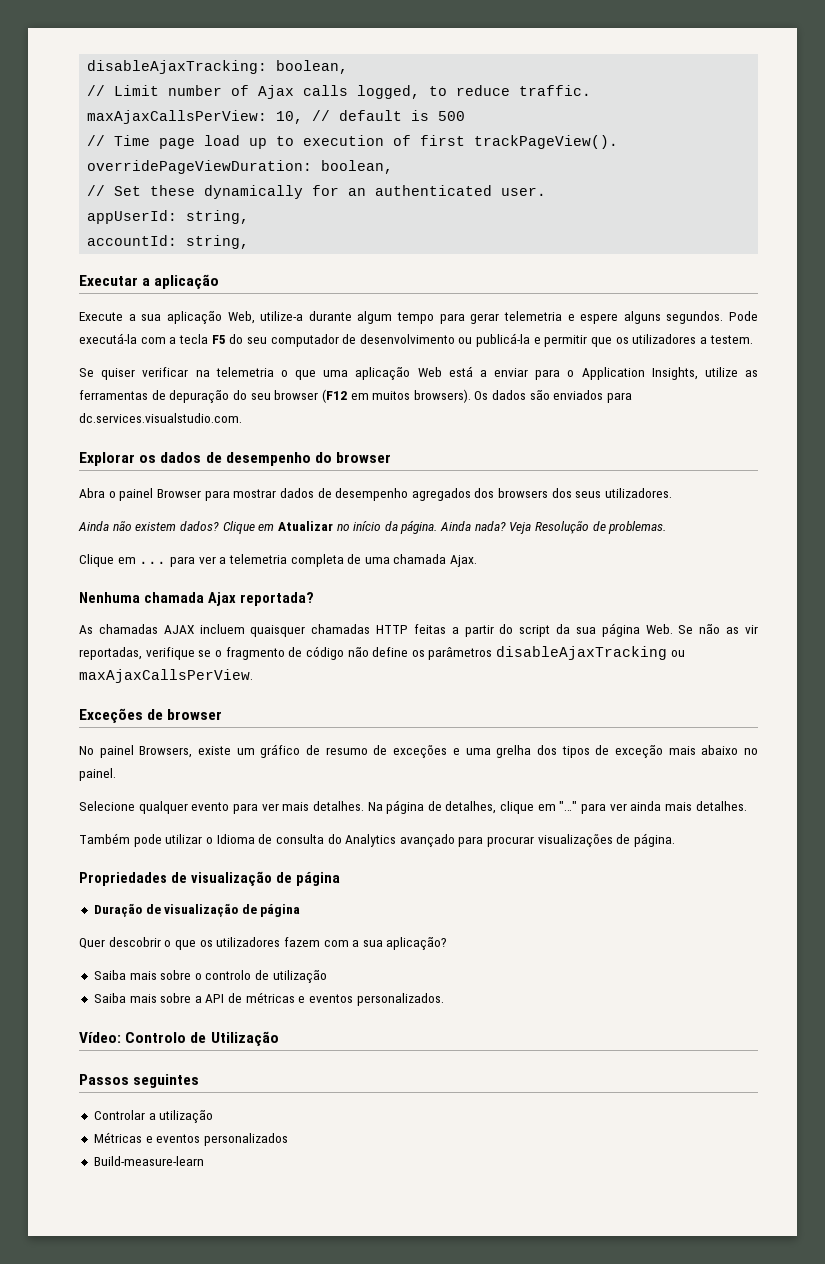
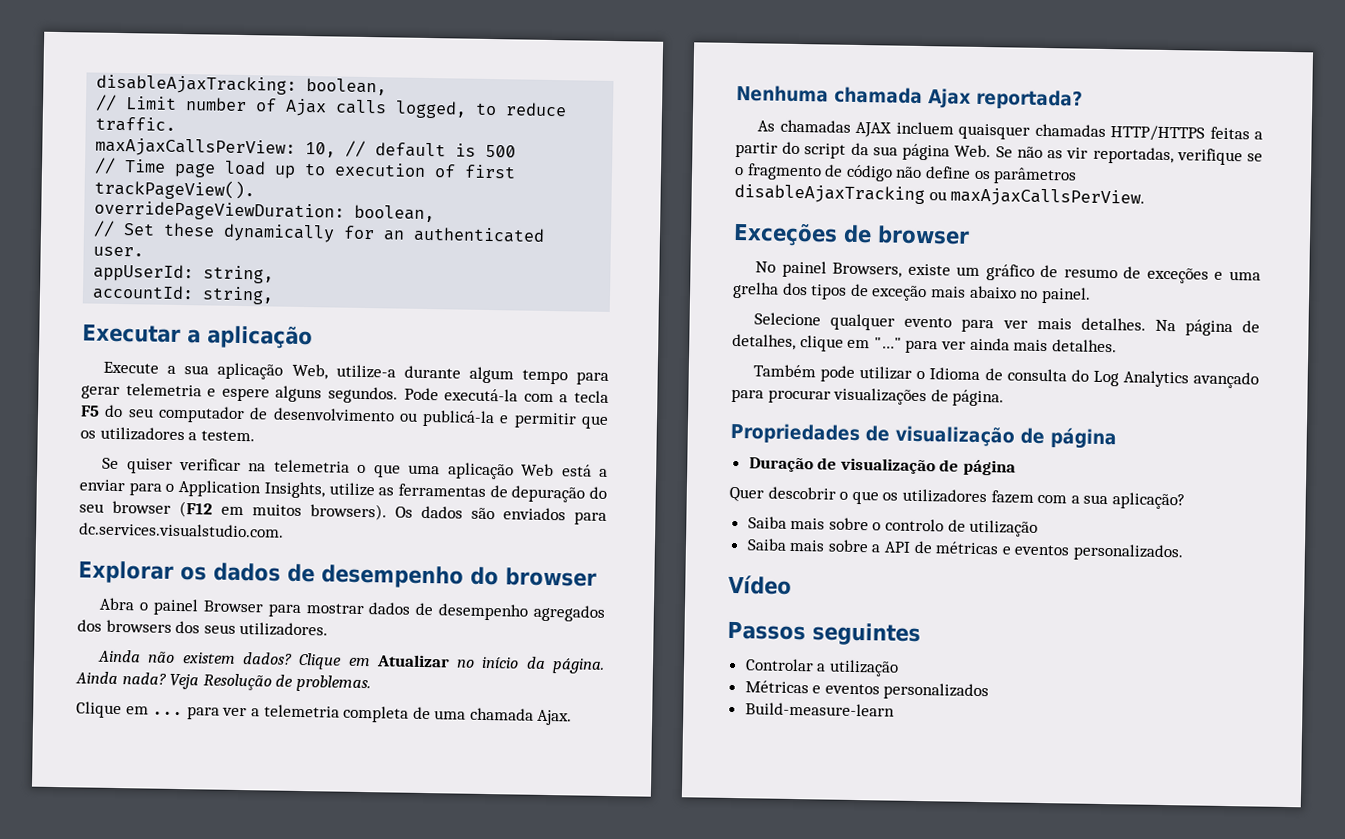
- As chamadas AJAX incluem quaisquer chamadas HTTP feitas a partir do script da sua página Web. Se não as vir reportadas, verifique se o fragmento de código não define os parâmetros disableAjaxTracking ou maxAjaxCallsPerView.
+ As chamadas AJAX incluem quaisquer chamadas HTTP/HTTPS feitas a partir do script da sua página Web. Se não as vir reportadas, verifique se o fragmento de código não define os parâmetros disableAjaxTracking ou maxAjaxCallsPerView.
- Também pode utilizar o Idioma de consulta do Analytics avançado para procurar visualizações de página.
+ Também pode utilizar o Idioma de consulta do Log Analytics avançado para procurar visualizações de página.
- Vídeo: Controlo de Utilização
+ Vídeo

